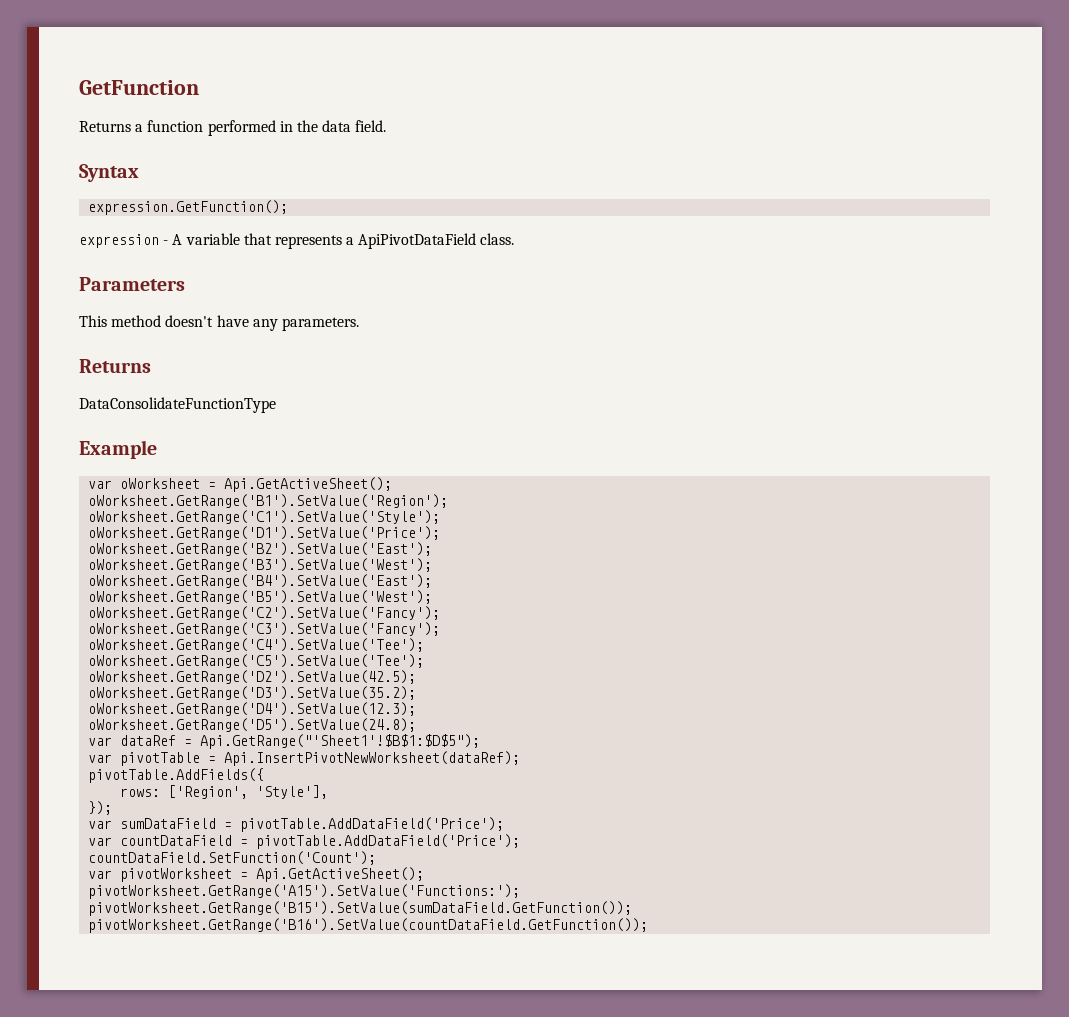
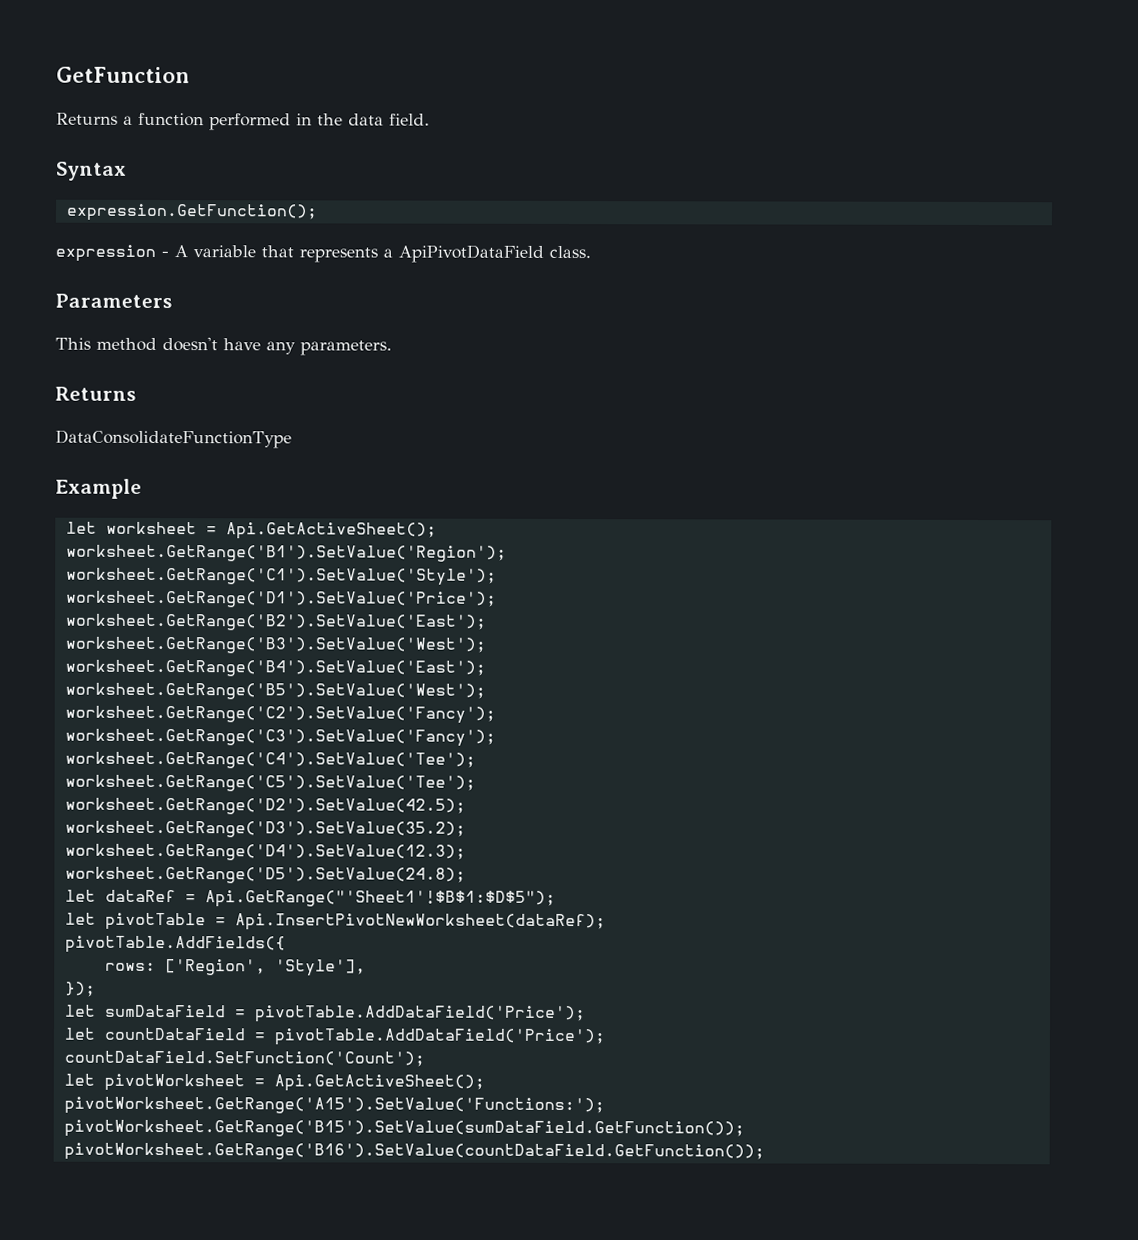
- var oWorksheet = Api.GetActiveSheet();
- oWorksheet.GetRange('B1').SetValue('Region');
- oWorksheet.GetRange('C1').SetValue('Style');
- oWorksheet.GetRange('D1').SetValue('Price');
- oWorksheet.GetRange('B2').SetValue('East');
- oWorksheet.GetRange('B3').SetValue('West');
- oWorksheet.GetRange('B4').SetValue('East');
- oWorksheet.GetRange('B5').SetValue('West');
- oWorksheet.GetRange('C2').SetValue('Fancy');
- oWorksheet.GetRange('C3').SetValue('Fancy');
- oWorksheet.GetRange('C4').SetValue('Tee');
- oWorksheet.GetRange('C5').SetValue('Tee');
- oWorksheet.GetRange('D2').SetValue(42.5);
- oWorksheet.GetRange('D3').SetValue(35.2);
- oWorksheet.GetRange('D4').SetValue(12.3);
- oWorksheet.GetRange('D5').SetValue(24.8);
- var dataRef = Api.GetRange("'Sheet1'!$B$1:$D$5");
+ let worksheet = Api.GetActiveSheet();
+ worksheet.GetRange('B1').SetValue('Region');
+ worksheet.GetRange('C1').SetValue('Style');
+ worksheet.GetRange('D1').SetValue('Price');
+ worksheet.GetRange('B2').SetValue('East');
+ worksheet.GetRange('B3').SetValue('West');
+ worksheet.GetRange('B4').SetValue('East');
+ worksheet.GetRange('B5').SetValue('West');
+ worksheet.GetRange('C2').SetValue('Fancy');
+ worksheet.GetRange('C3').SetValue('Fancy');
+ worksheet.GetRange('C4').SetValue('Tee');
+ worksheet.GetRange('C5').SetValue('Tee');
+ worksheet.GetRange('D2').SetValue(42.5);
+ worksheet.GetRange('D3').SetValue(35.2);
+ worksheet.GetRange('D4').SetValue(12.3);
+ worksheet.GetRange('D5').SetValue(24.8);
+ let dataRef = Api.GetRange("'Sheet1'!$B$1:$D$5");
- var pivotTable = Api.InsertPivotNewWorksheet(dataRef);
+ let pivotTable = Api.InsertPivotNewWorksheet(dataRef);
- var sumDataField = pivotTable.AddDataField('Price');
+ let sumDataField = pivotTable.AddDataField('Price');
- var countDataField = pivotTable.AddDataField('Price');
+ let countDataField = pivotTable.AddDataField('Price');
- var pivotWorksheet = Api.GetActiveSheet();
+ let pivotWorksheet = Api.GetActiveSheet();

